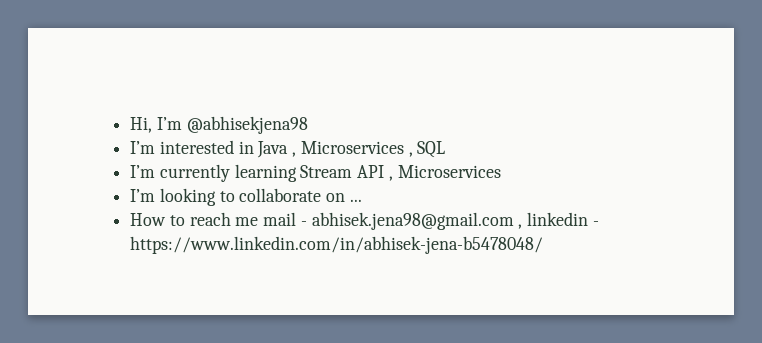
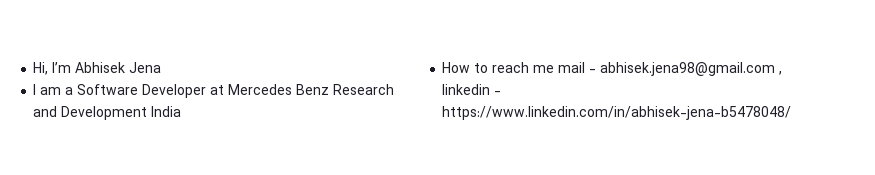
- Hi, I’m @abhisekjena98
- I’m interested in Java , Microservices , SQL
- I’m currently learning Stream API , Microservices
- I’m looking to collaborate on ...
+ Hi, I’m Abhisek Jena
+ I am a Software Developer at Mercedes Benz Research and Development India

